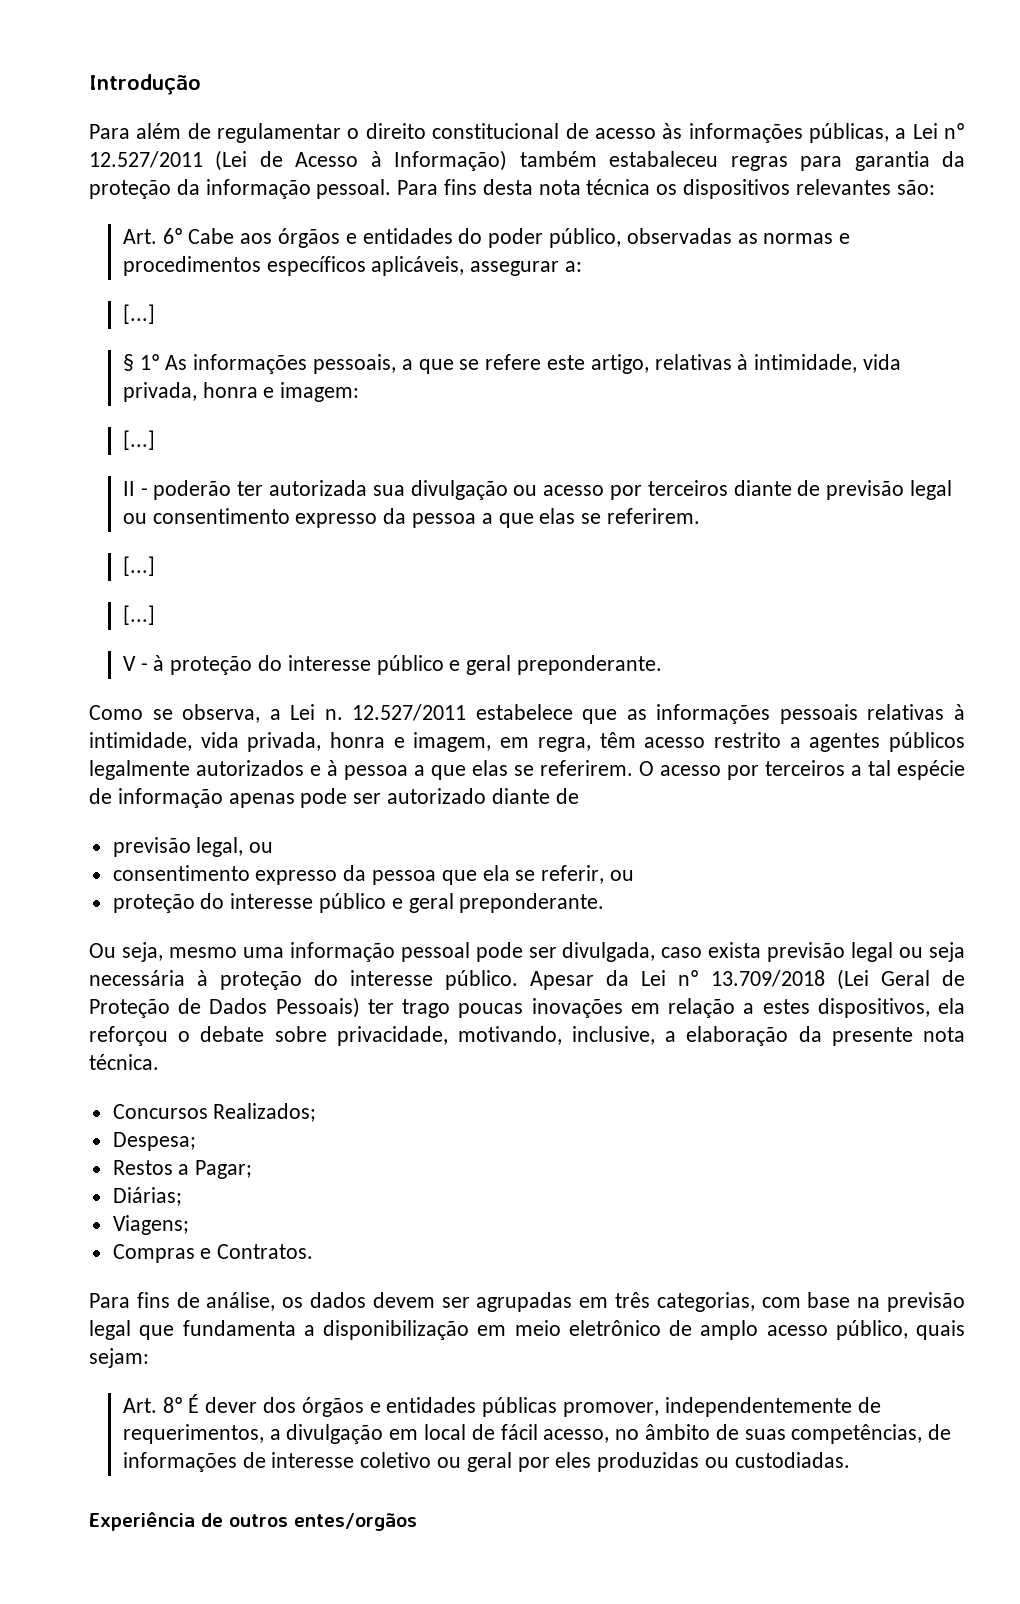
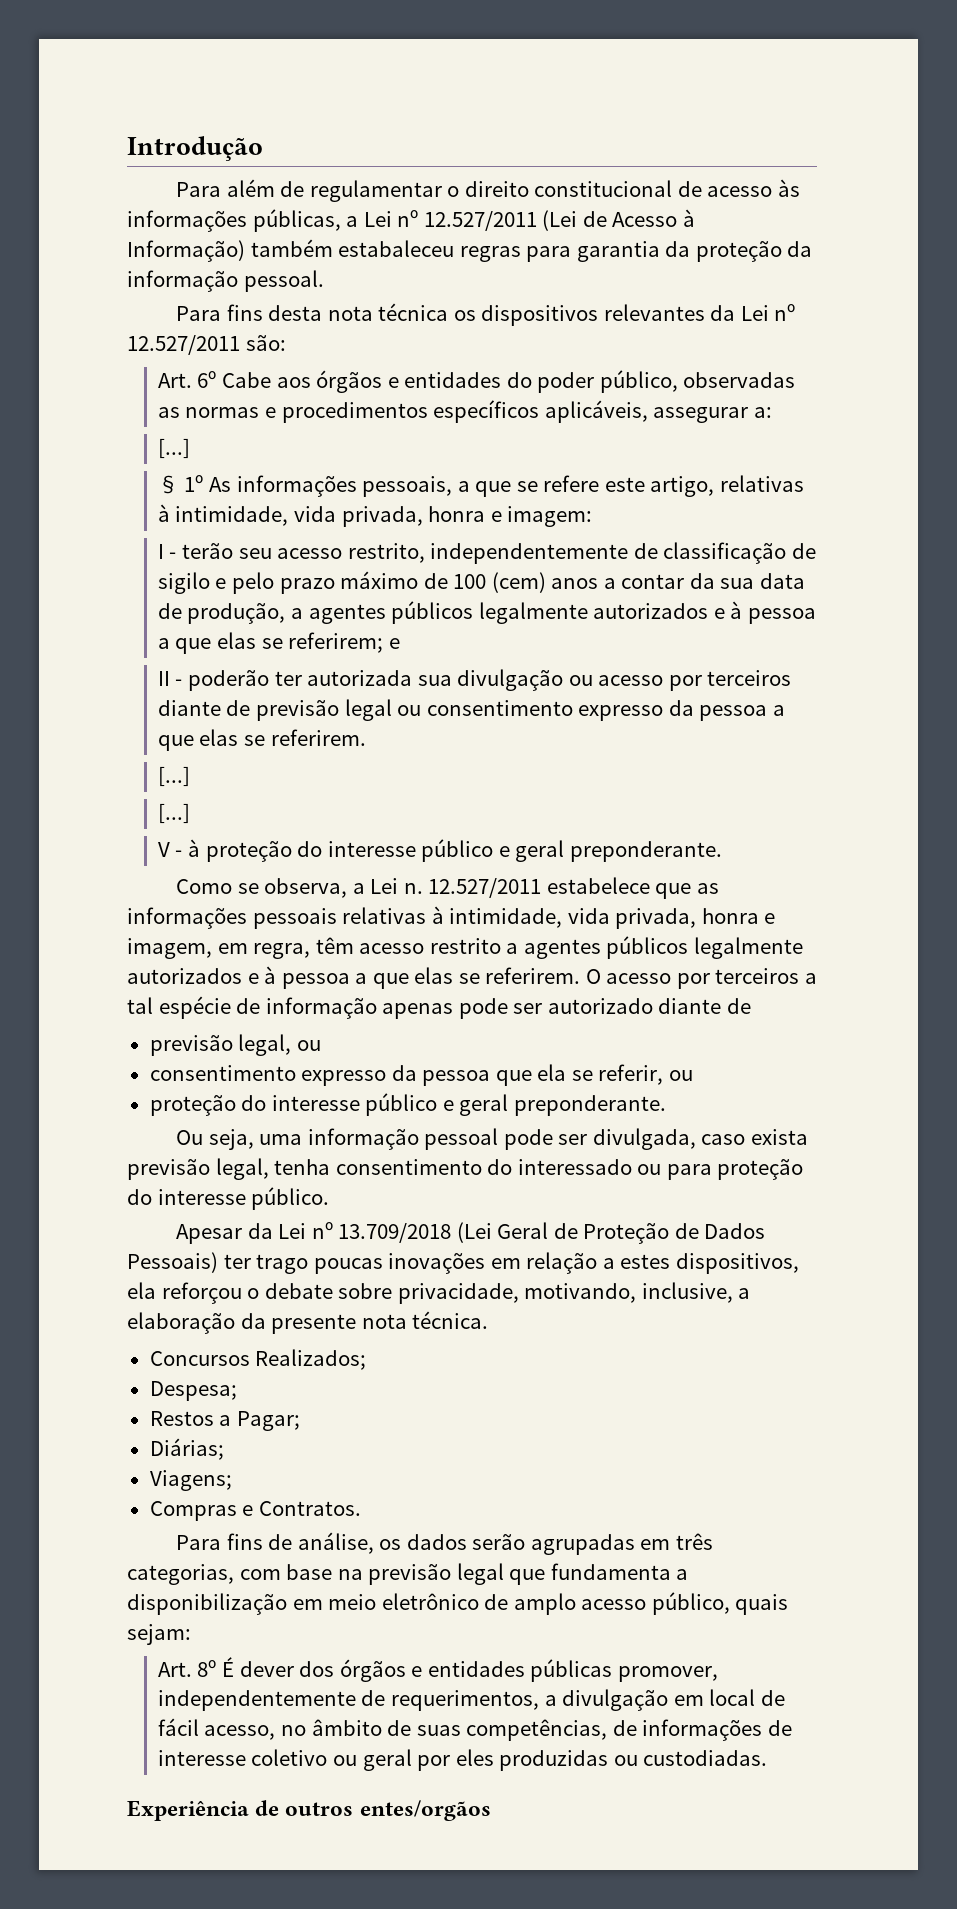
- Para além de regulamentar o direito constitucional de acesso às informações públicas, a Lei nº 12.527/2011 (Lei de Acesso à Informação) também estabaleceu regras para garantia da proteção da informação pessoal. Para fins desta nota técnica os dispositivos relevantes são:
+ Para além de regulamentar o direito constitucional de acesso às informações públicas, a Lei nº 12.527/2011 (Lei de Acesso à Informação) também estabaleceu regras para garantia da proteção da informação pessoal.
+ Para fins desta nota técnica os dispositivos relevantes da Lei nº 12.527/2011 são:
  § 1º As informações pessoais, a que se refere este artigo, relativas à intimidade, vida privada, honra e imagem:
- [...]
+ I - terão seu acesso restrito, independentemente de classificação de sigilo e pelo prazo máximo de 100 (cem) anos a contar da sua data de produção, a agentes públicos legalmente autorizados e à pessoa a que elas se referirem; e
- Ou seja, mesmo uma informação pessoal pode ser divulgada, caso exista previsão legal ou seja necessária à proteção do interesse público. Apesar da Lei nº 13.709/2018 (Lei Geral de Proteção de Dados Pessoais) ter trago poucas inovações em relação a estes dispositivos, ela reforçou o debate sobre privacidade, motivando, inclusive, a elaboração da presente nota técnica.
+ Ou seja, uma informação pessoal pode ser divulgada, caso exista previsão legal, tenha consentimento do interessado ou para proteção do interesse público.
+ Apesar da Lei nº 13.709/2018 (Lei Geral de Proteção de Dados Pessoais) ter trago poucas inovações em relação a estes dispositivos, ela reforçou o debate sobre privacidade, motivando, inclusive, a elaboração da presente nota técnica.
- Para fins de análise, os dados devem ser agrupadas em três categorias, com base na previsão legal que fundamenta a disponibilização em meio eletrônico de amplo acesso público, quais sejam:
+ Para fins de análise, os dados serão agrupadas em três categorias, com base na previsão legal que fundamenta a disponibilização em meio eletrônico de amplo acesso público, quais sejam:

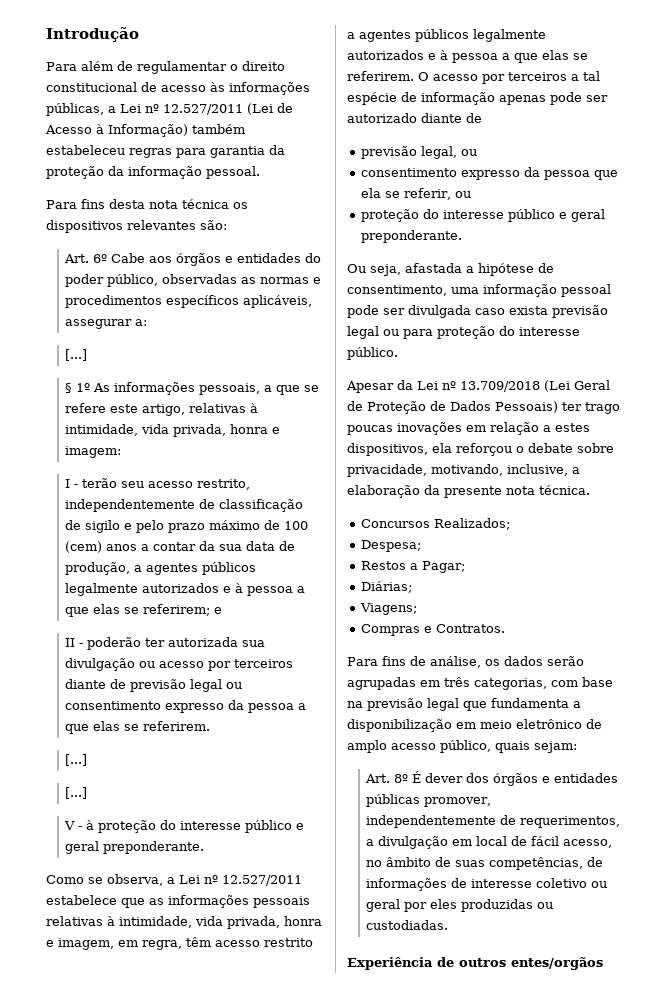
- Para além de regulamentar o direito constitucional de acesso às informações públicas, a Lei nº 12.527/2011 (Lei de Acesso à Informação) também estabaleceu regras para garantia da proteção da informação pessoal.
+ Para além de regulamentar o direito constitucional de acesso às informações públicas, a Lei nº 12.527/2011 (Lei de Acesso à Informação) também estabeleceu regras para garantia da proteção da informação pessoal.
- Para fins desta nota técnica os dispositivos relevantes da Lei nº 12.527/2011 são:
+ Para fins desta nota técnica os dispositivos relevantes são:
- Como se observa, a Lei n. 12.527/2011 estabelece que as informações pessoais relativas à intimidade, vida privada, honra e imagem, em regra, têm acesso restrito a agentes públicos legalmente autorizados e à pessoa a que elas se referirem.
+ Como se observa, a Lei nº 12.527/2011 estabelece que as informações pessoais relativas à intimidade, vida privada, honra e imagem, em regra, têm acesso restrito a agentes públicos legalmente autorizados e à pessoa a que elas se referirem.
- Ou seja, uma informação pessoal pode ser divulgada, caso exista previsão legal, tenha consentimento do interessado ou para proteção do interesse público.
+ Ou seja, afastada a hipótese de consentimento, uma informação pessoal pode ser divulgada caso exista previsão legal ou para proteção do interesse público.

